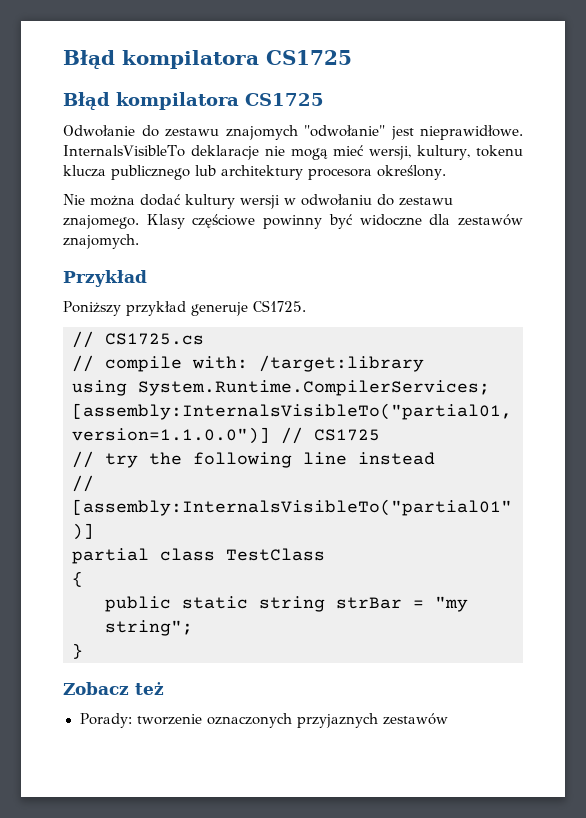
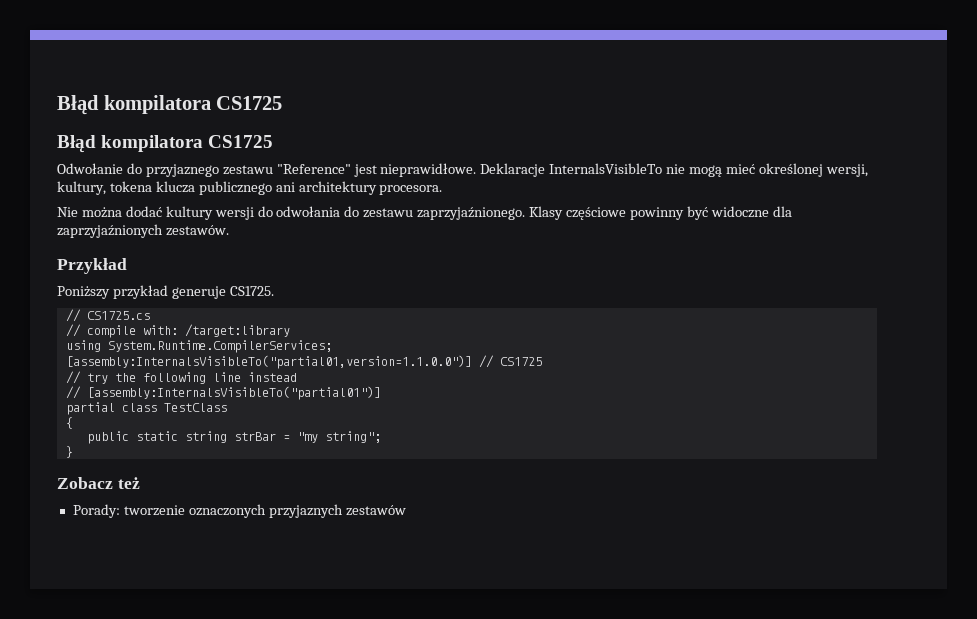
- Odwołanie do zestawu znajomych "odwołanie" jest nieprawidłowe. InternalsVisibleTo deklaracje nie mogą mieć wersji, kultury, tokenu klucza publicznego lub architektury procesora określony.
+ Odwołanie do przyjaznego zestawu "Reference" jest nieprawidłowe. Deklaracje InternalsVisibleTo nie mogą mieć określonej wersji, kultury, tokena klucza publicznego ani architektury procesora.
- Nie można dodać kultury wersji w odwołaniu do zestawu znajomego.
+ Nie można dodać kultury wersji do odwołania do zestawu zaprzyjaźnionego.
- Klasy częściowe powinny być widoczne dla zestawów znajomych.
+ Klasy częściowe powinny być widoczne dla zaprzyjaźnionych zestawów.

